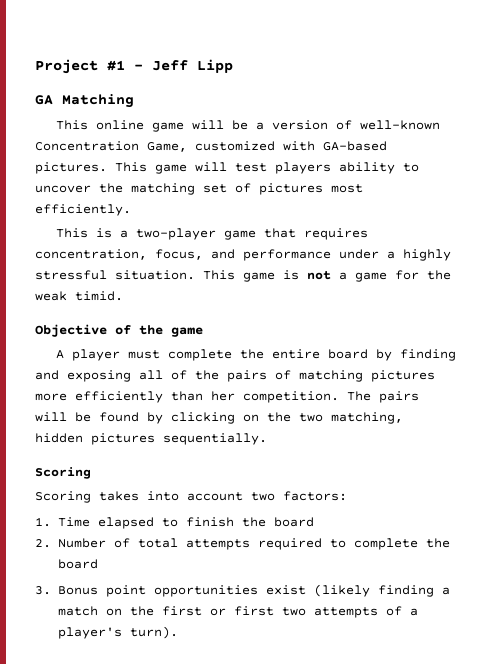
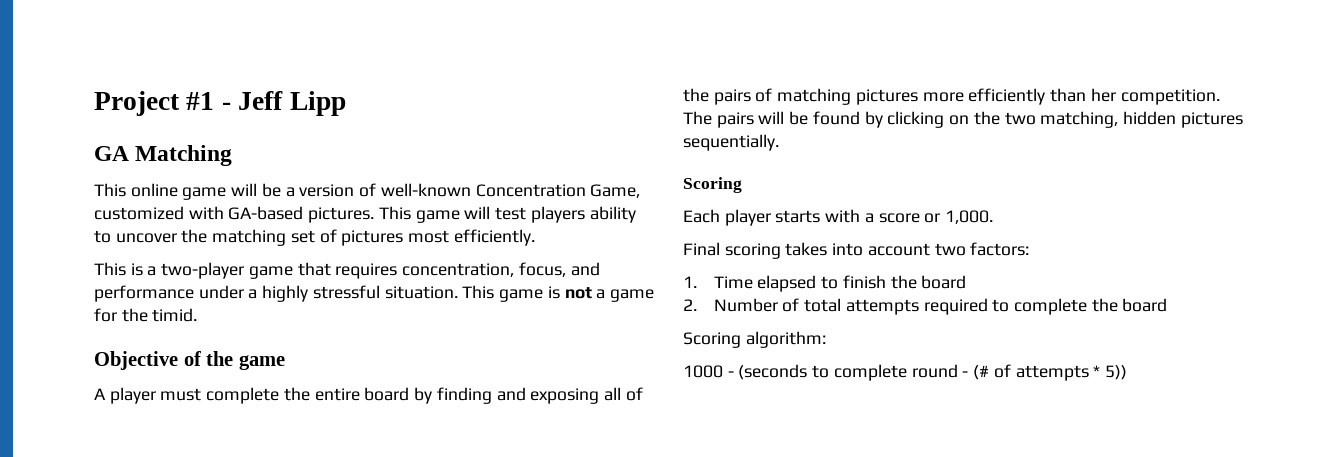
- This game is not a game for the weak timid.
+ This game is not a game for the timid.
- Scoring takes into account two factors:
+ Each player starts with a score or 1,000.
+ Final scoring takes into account two factors:
- 3. Bonus point opportunities exist (likely finding a match on the first or first two attempts of a player's turn).
+ Scoring algorithm:
+ 1000 - (seconds to complete round - (# of attempts * 5))

